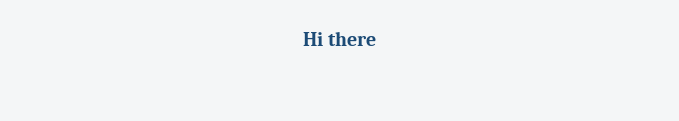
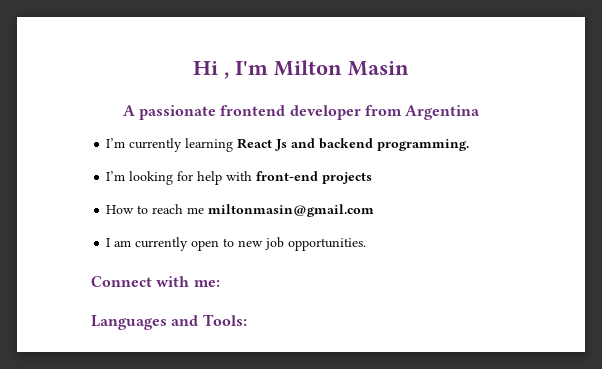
- Hi there
+ Hi , I'm Milton Masin
+ A passionate frontend developer from Argentina
+ I’m currently learning React Js and backend programming.
+ I’m looking for help with front-end projects
+ How to reach me miltonmasin@gmail.com
+ I am currently open to new job opportunities.
+ Connect with me:
+ Languages and Tools:

